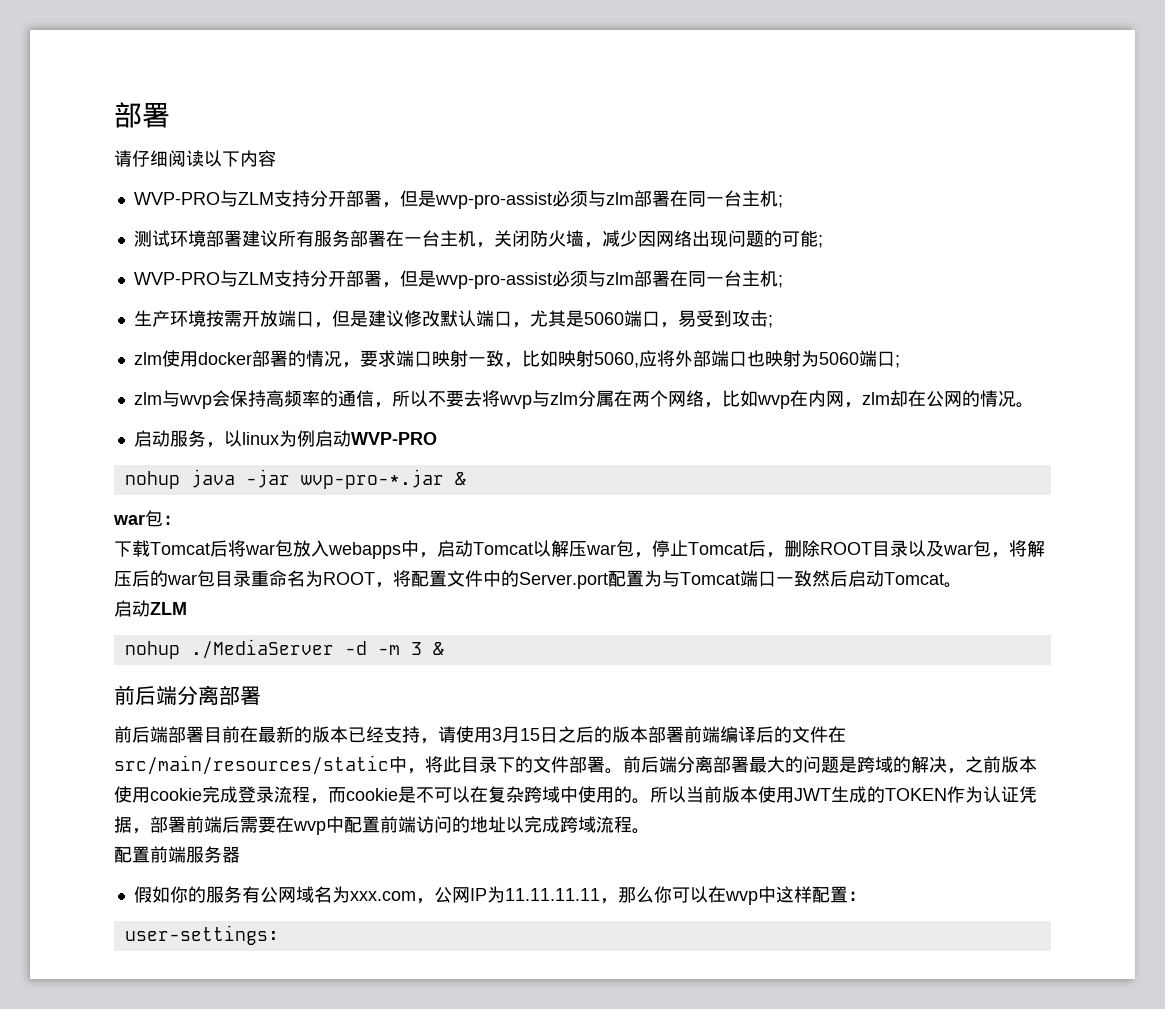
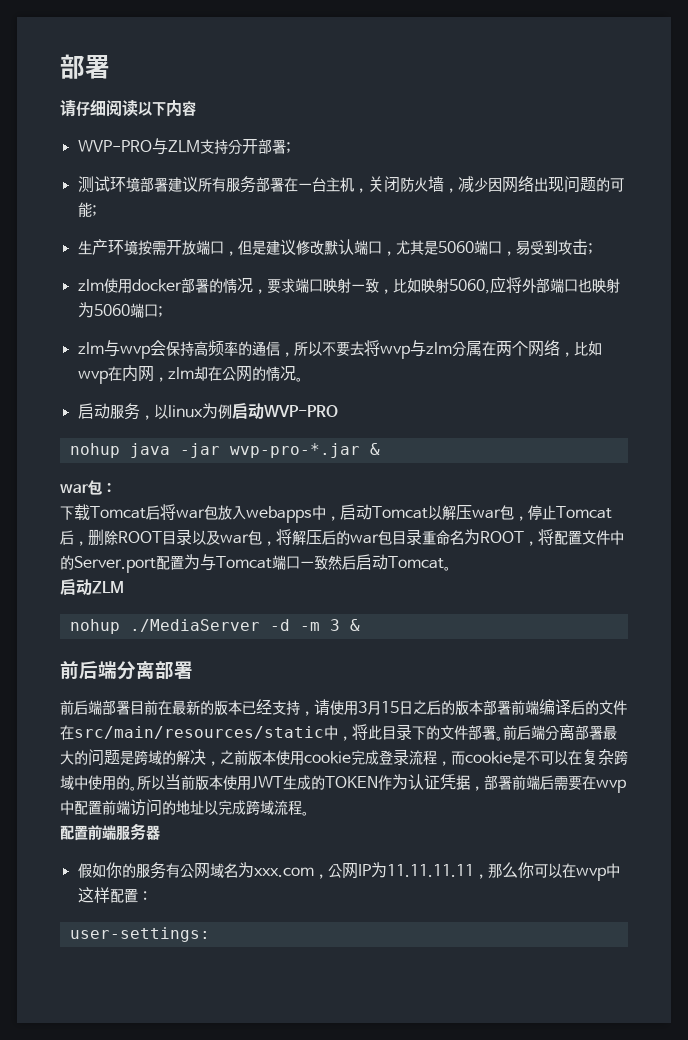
  请仔细阅读以下内容
- WVP-PRO与ZLM支持分开部署，但是wvp-pro-assist必须与zlm部署在同一台主机;
+ WVP-PRO与ZLM支持分开部署;
  测试环境部署建议所有服务部署在一台主机，关闭防火墙，减少因网络出现问题的可能;
- WVP-PRO与ZLM支持分开部署，但是wvp-pro-assist必须与zlm部署在同一台主机;

